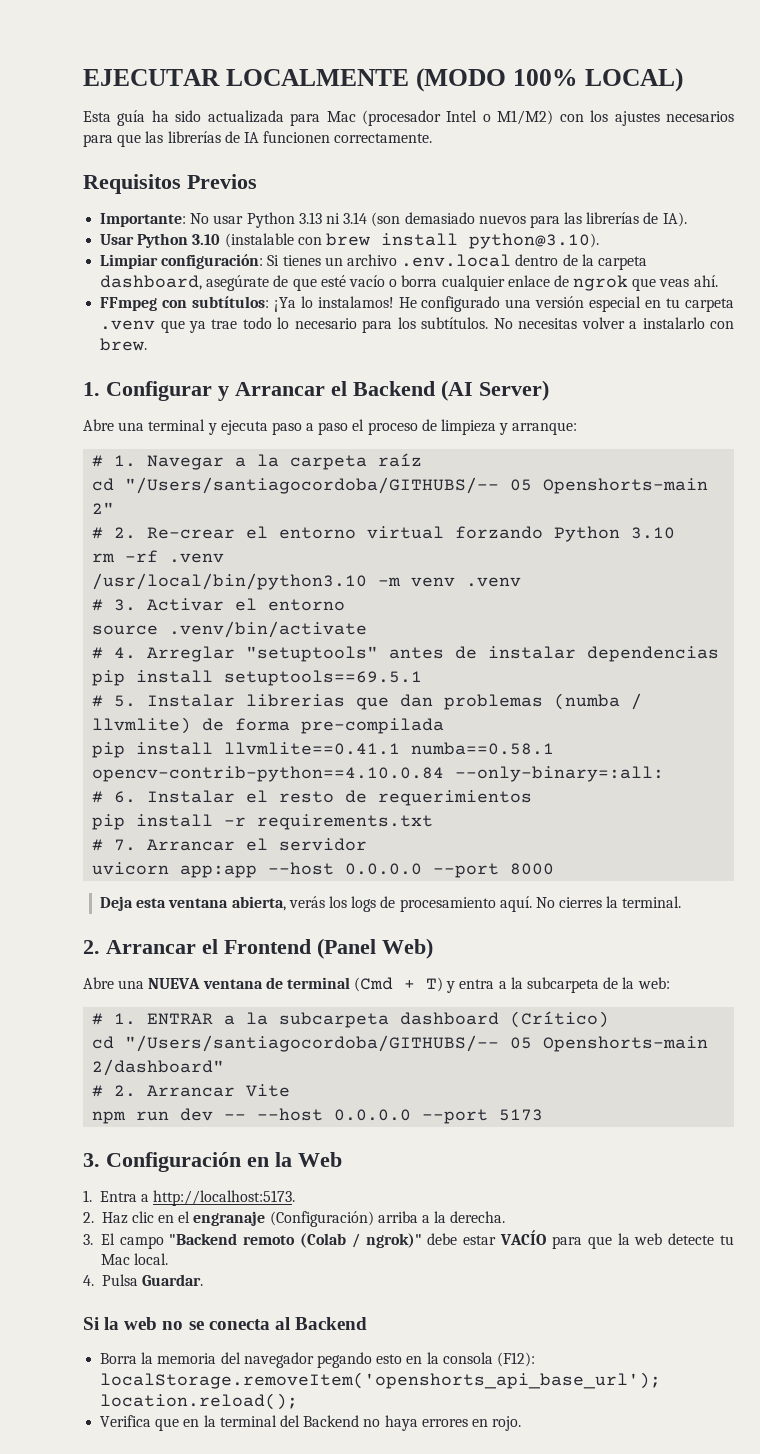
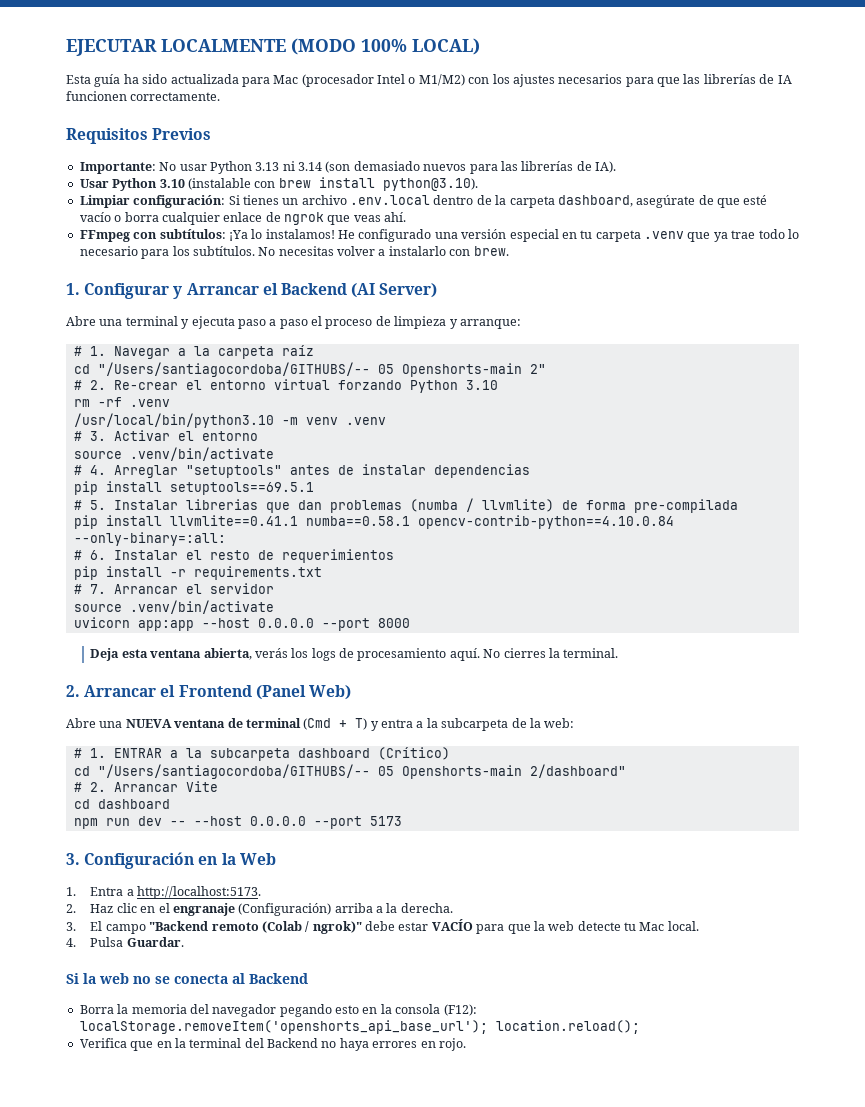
  # 7. Arrancar el servidor
+ source .venv/bin/activate
+ cd dashboard

